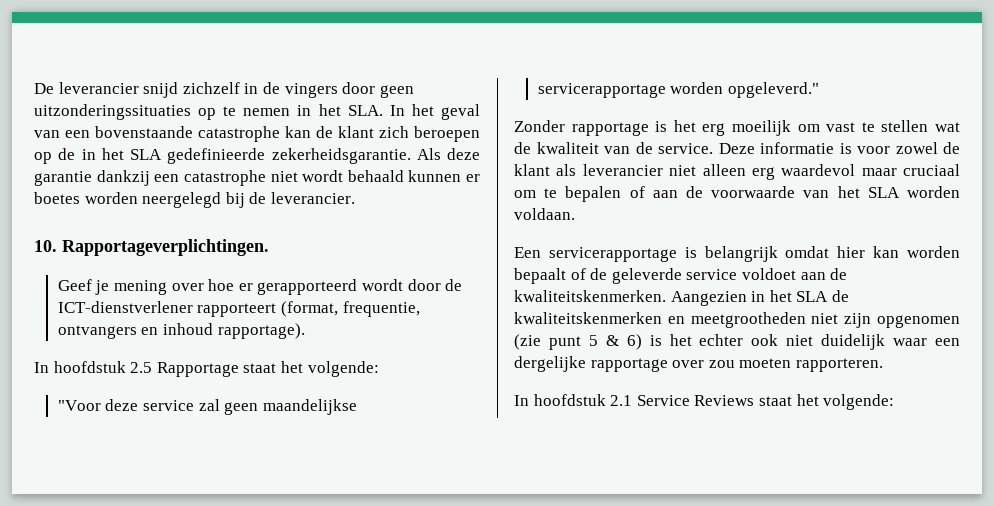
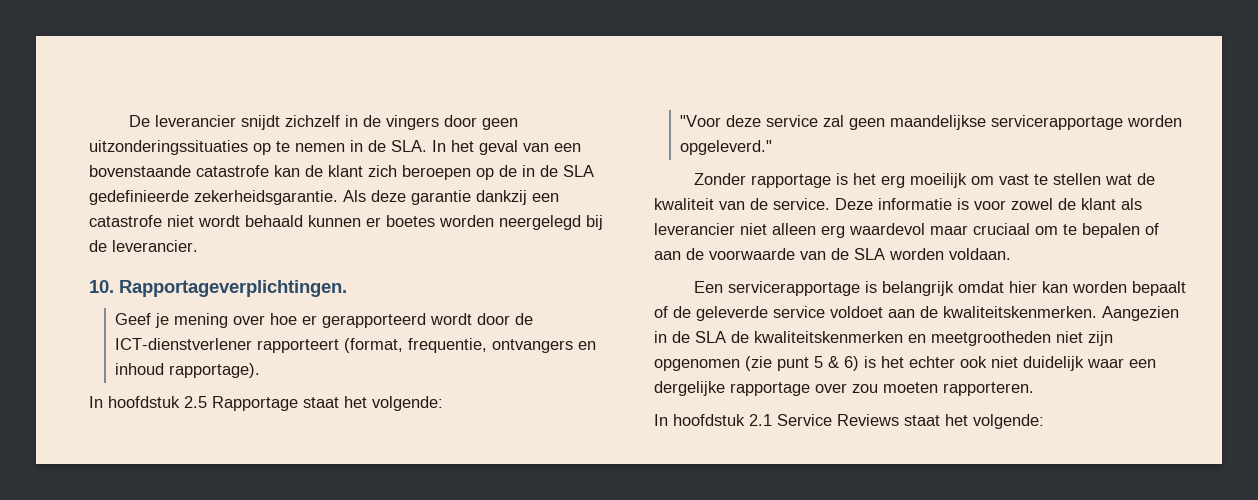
- De leverancier snijd zichzelf in de vingers door geen uitzonderingssituaties op te nemen in het SLA. In het geval van een bovenstaande catastrophe kan de klant zich beroepen op de in het SLA gedefinieerde zekerheidsgarantie.
+ De leverancier snijdt zichzelf in de vingers door geen uitzonderingssituaties op te nemen in de SLA. In het geval van een bovenstaande catastrofe kan de klant zich beroepen op de in de SLA gedefinieerde zekerheidsgarantie.
- Als deze garantie dankzij een catastrophe niet wordt behaald kunnen er boetes worden neergelegd bij de leverancier.
+ Als deze garantie dankzij een catastrofe niet wordt behaald kunnen er boetes worden neergelegd bij de leverancier.
- Deze informatie is voor zowel de klant als leverancier niet alleen erg waardevol maar cruciaal om te bepalen of aan de voorwaarde van het SLA worden voldaan.
+ Deze informatie is voor zowel de klant als leverancier niet alleen erg waardevol maar cruciaal om te bepalen of aan de voorwaarde van de SLA worden voldaan.
- Aangezien in het SLA de kwaliteitskenmerken en meetgrootheden niet zijn opgenomen (zie punt 5 & 6) is het echter ook niet duidelijk waar een dergelijke rapportage over zou moeten rapporteren.
+ Aangezien in de SLA de kwaliteitskenmerken en meetgrootheden niet zijn opgenomen (zie punt 5 & 6) is het echter ook niet duidelijk waar een dergelijke rapportage over zou moeten rapporteren.

